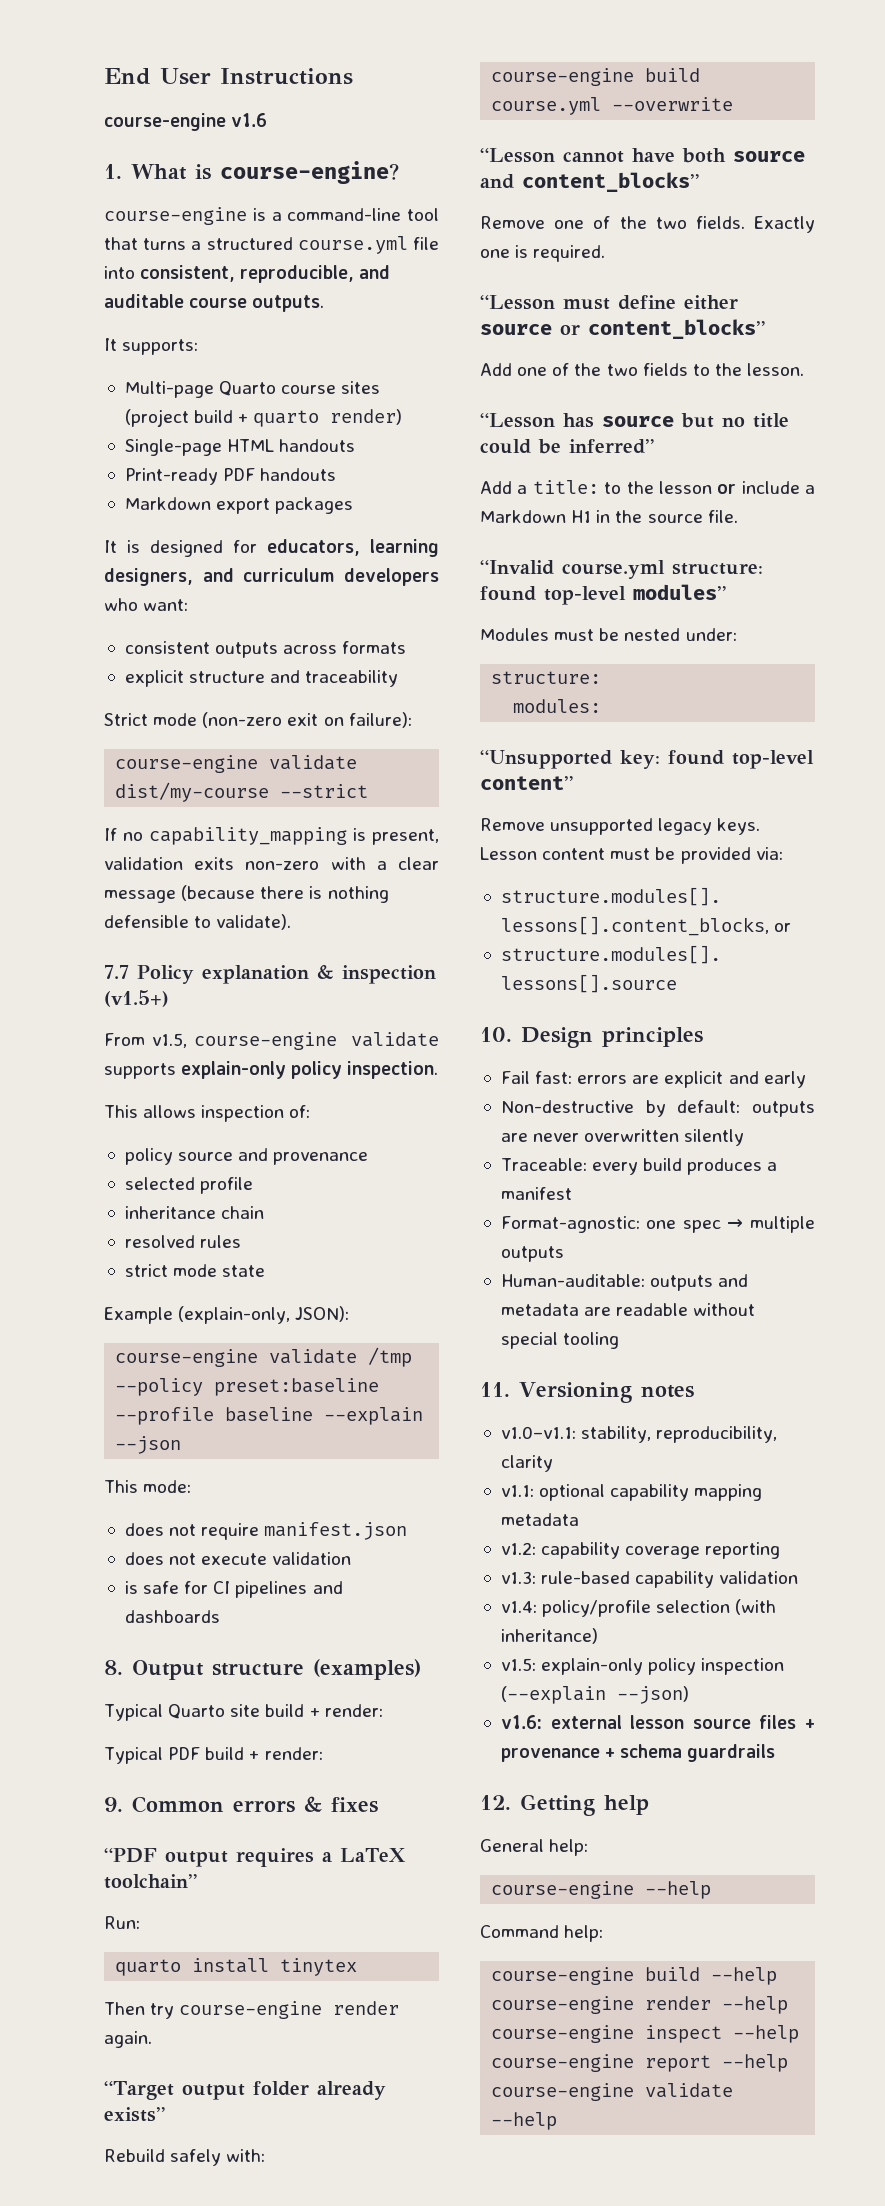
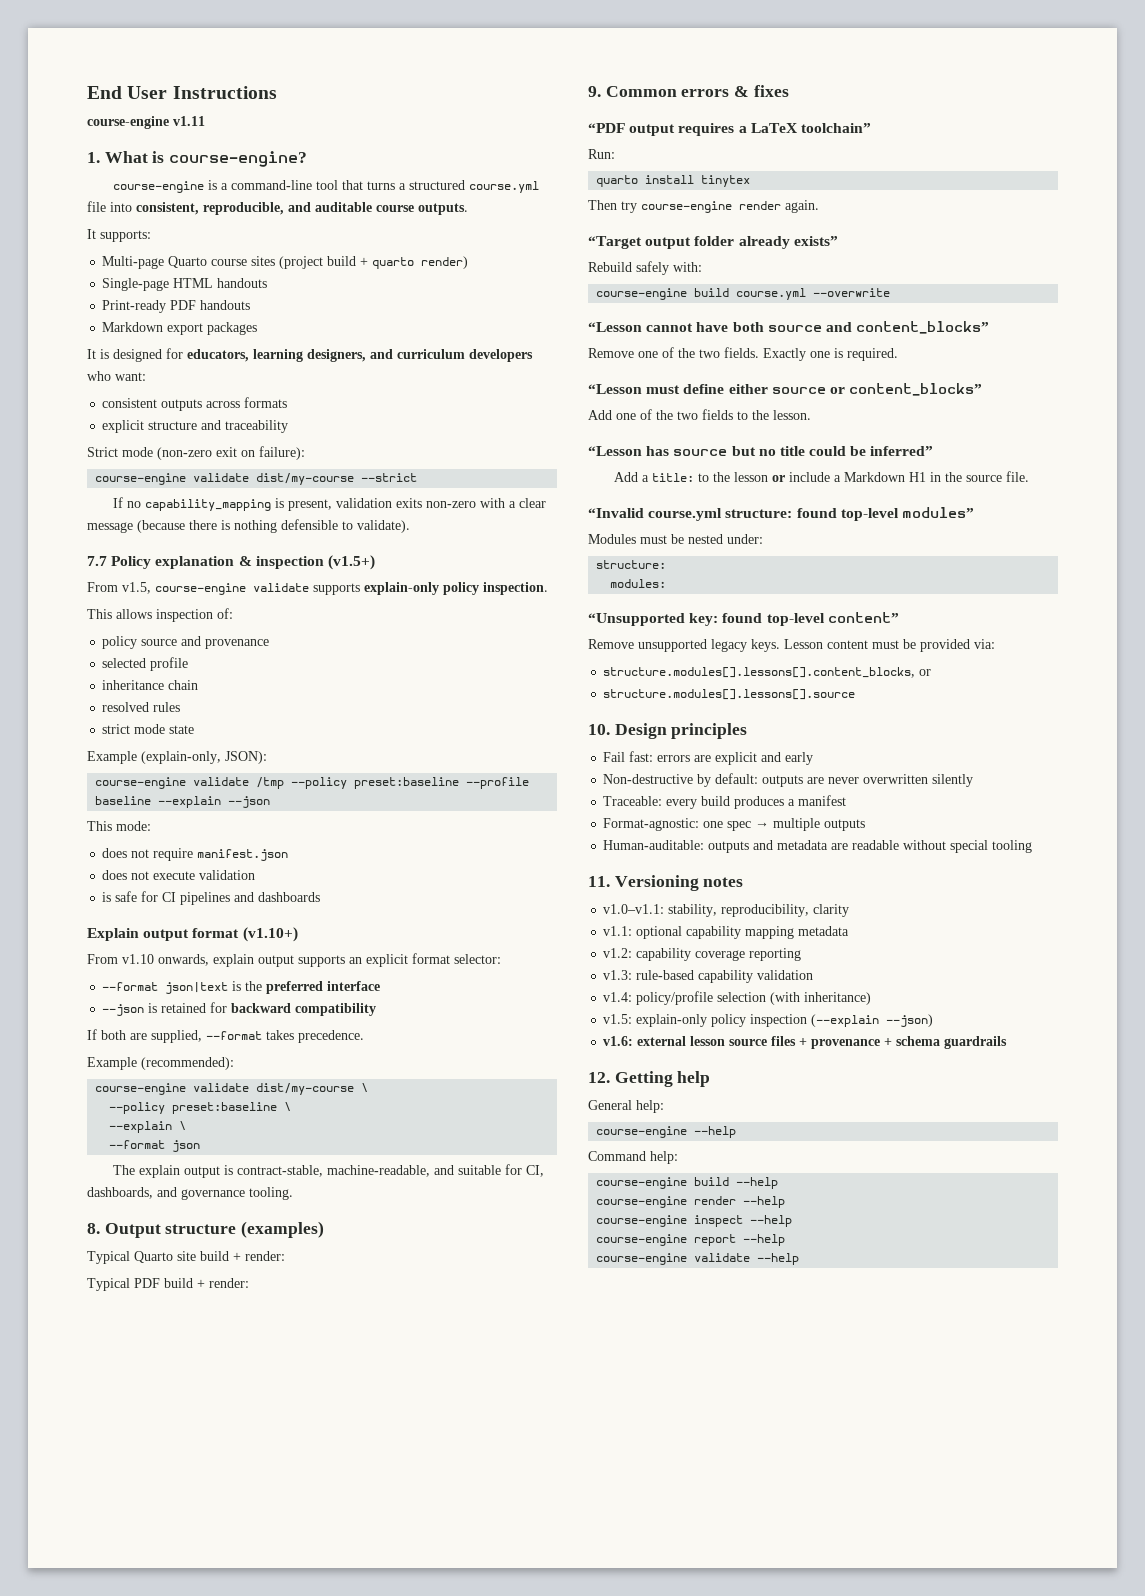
- course-engine v1.6
+ course-engine v1.11
+ Explain output format (v1.10+)
+ From v1.10 onwards, explain output supports an explicit format selector:
+ --format json|text is the preferred interface
+ --json is retained for backward compatibility
+ If both are supplied, --format takes precedence.
+ Example (recommended):
+ course-engine validate dist/my-course \
+ --policy preset:baseline \
+ --explain \
+ --format json
+ The explain output is contract-stable, machine-readable, and suitable for CI, dashboards, and governance tooling.

